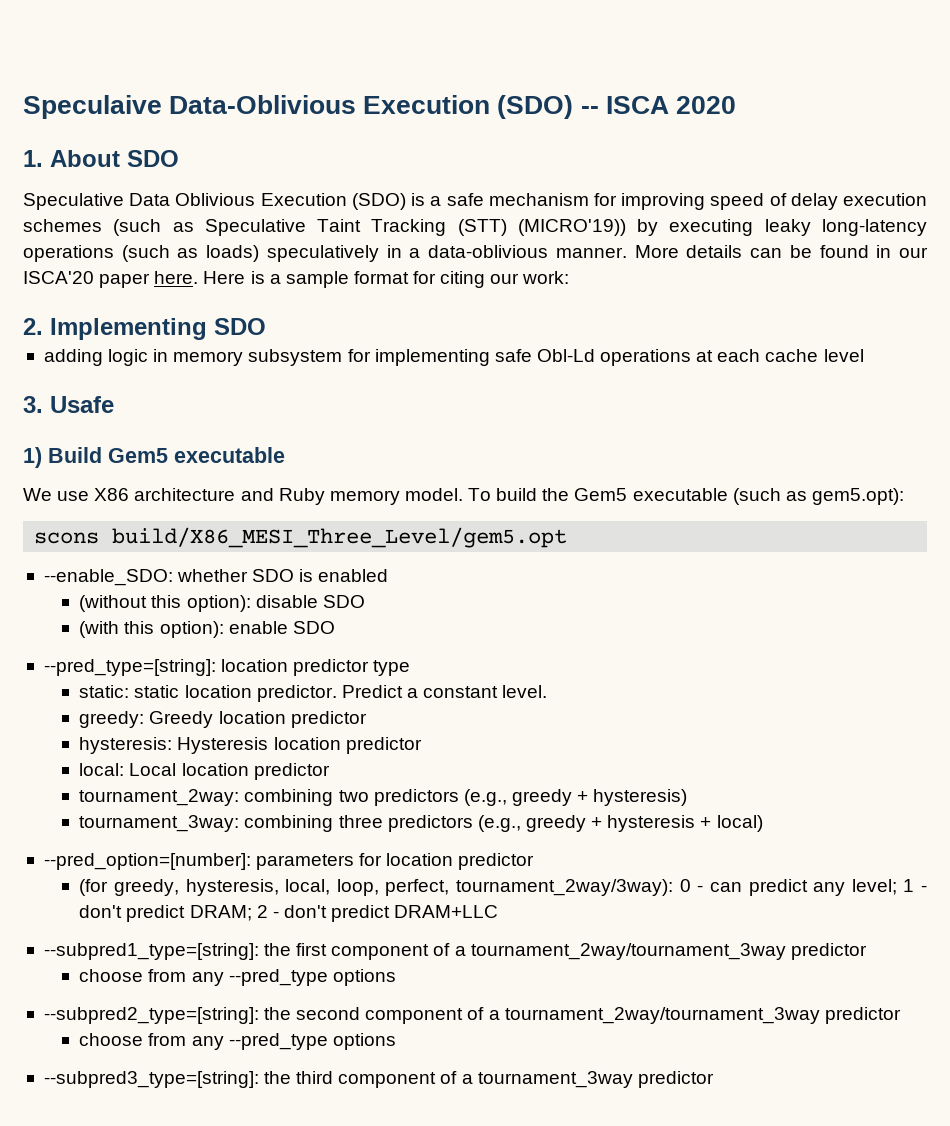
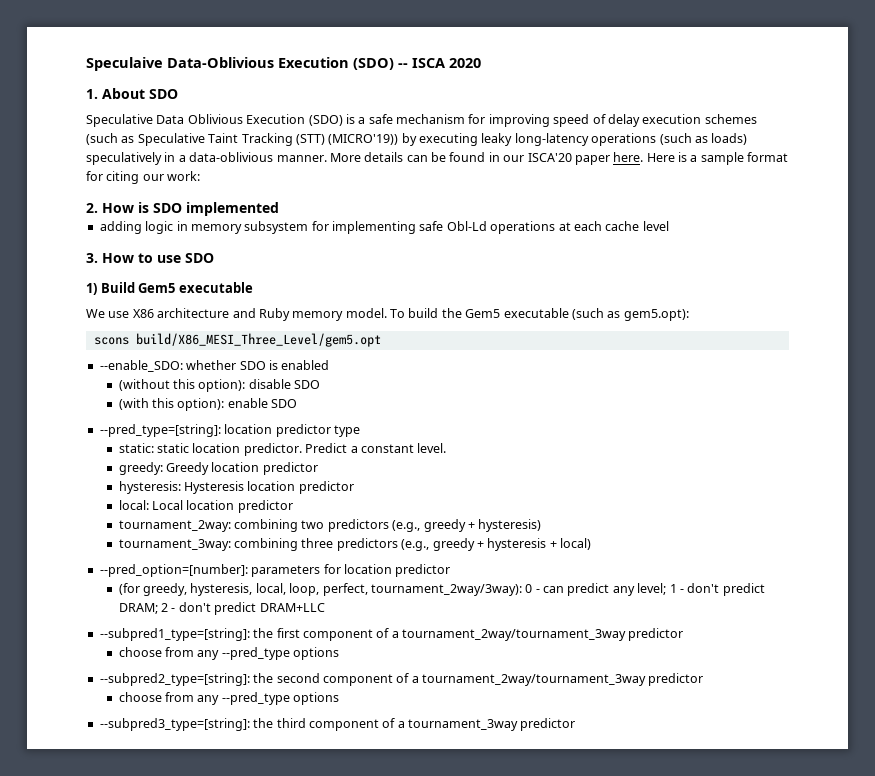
- 2. Implementing SDO
+ 2. How is SDO implemented
- 3. Usafe
+ 3. How to use SDO

